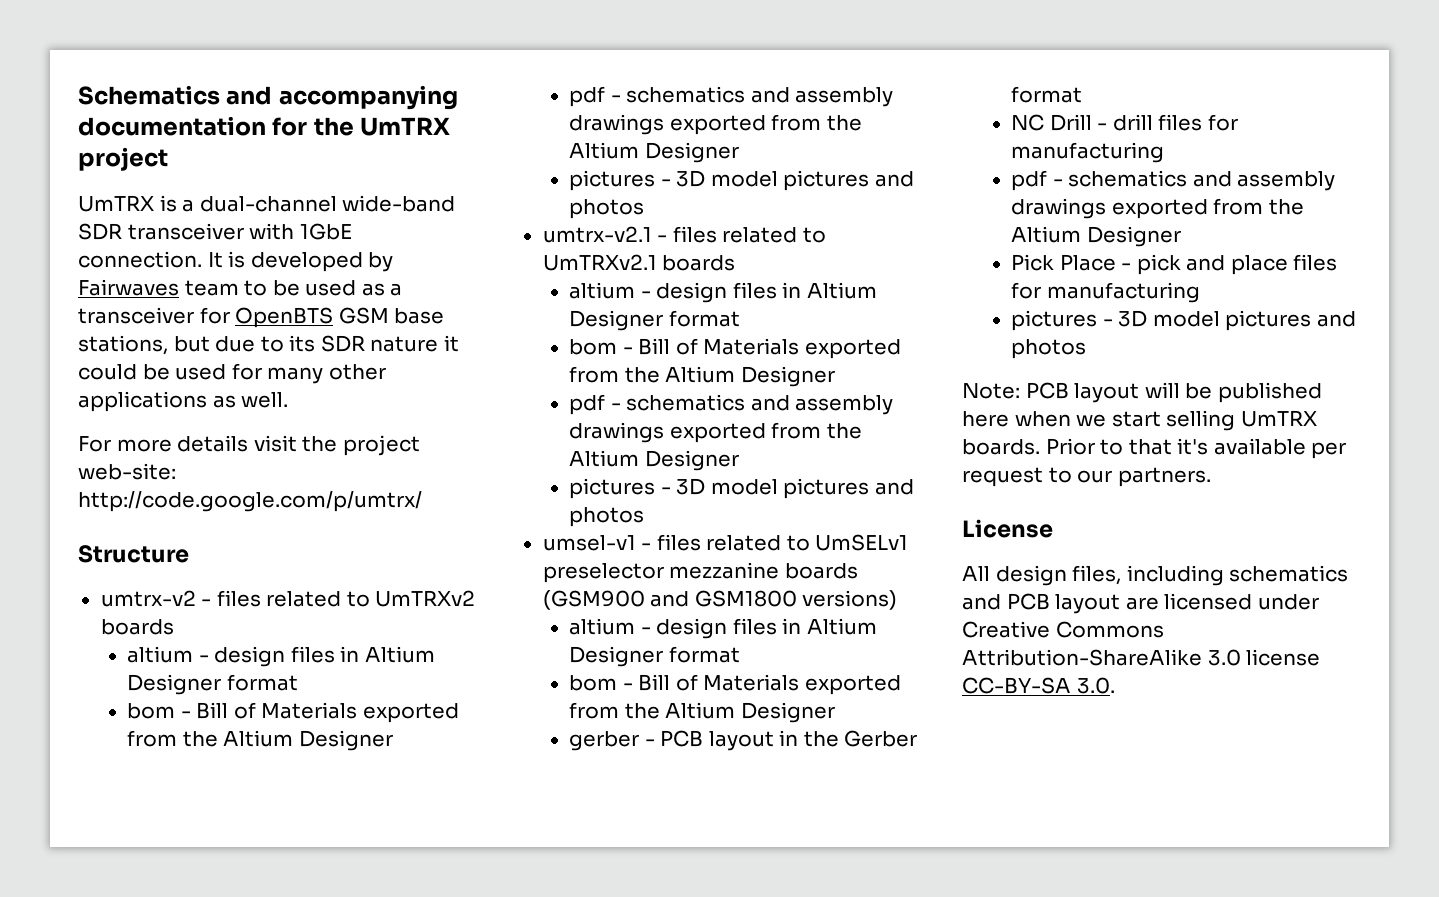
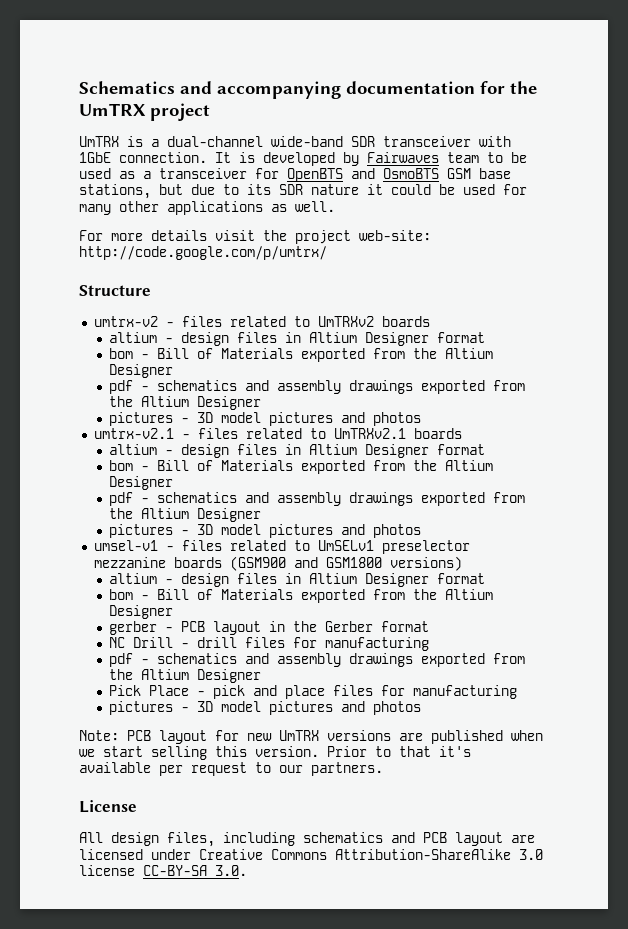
- It is developed by Fairwaves team to be used as a transceiver for OpenBTS GSM base stations, but due to its SDR nature it could be used for many other applications as well.
+ It is developed by Fairwaves team to be used as a transceiver for OpenBTS and OsmoBTS GSM base stations, but due to its SDR nature it could be used for many other applications as well.
- Note: PCB layout will be published here when we start selling UmTRX boards.
+ Note: PCB layout for new UmTRX versions are published when we start selling this version.

